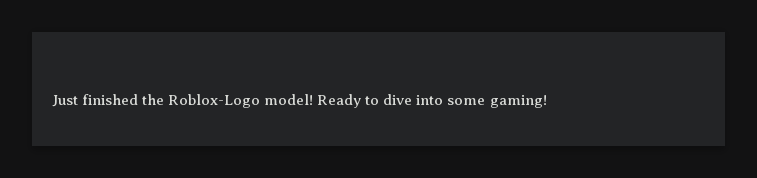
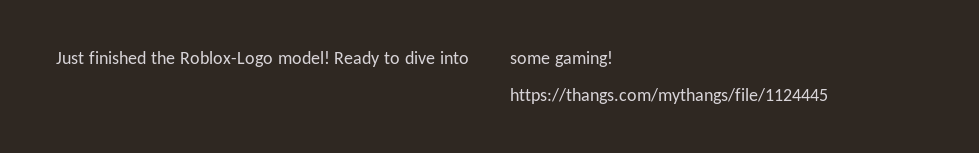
+ https://thangs.com/mythangs/file/1124445

